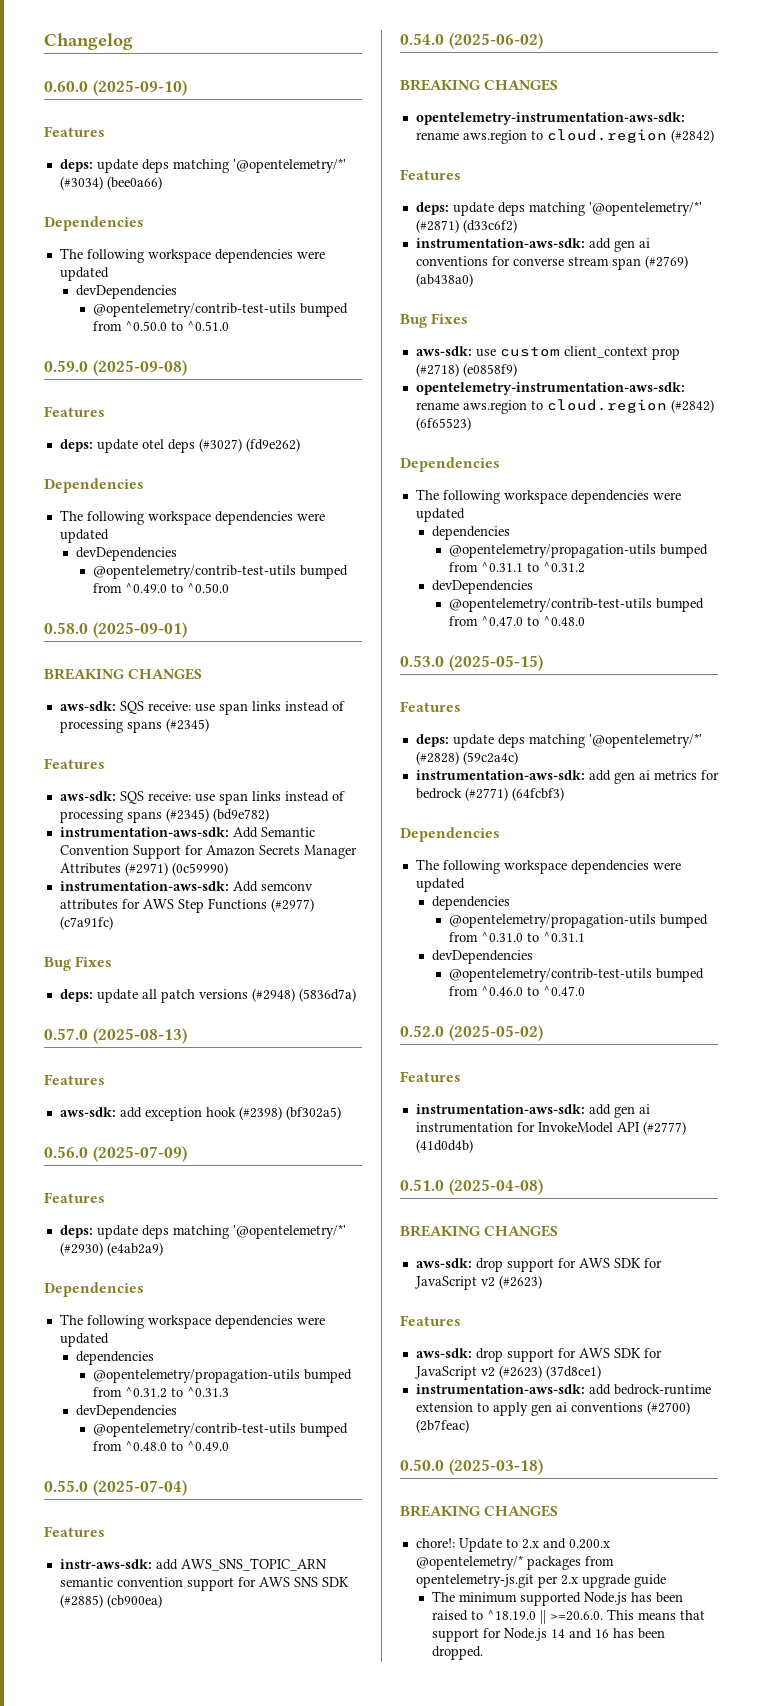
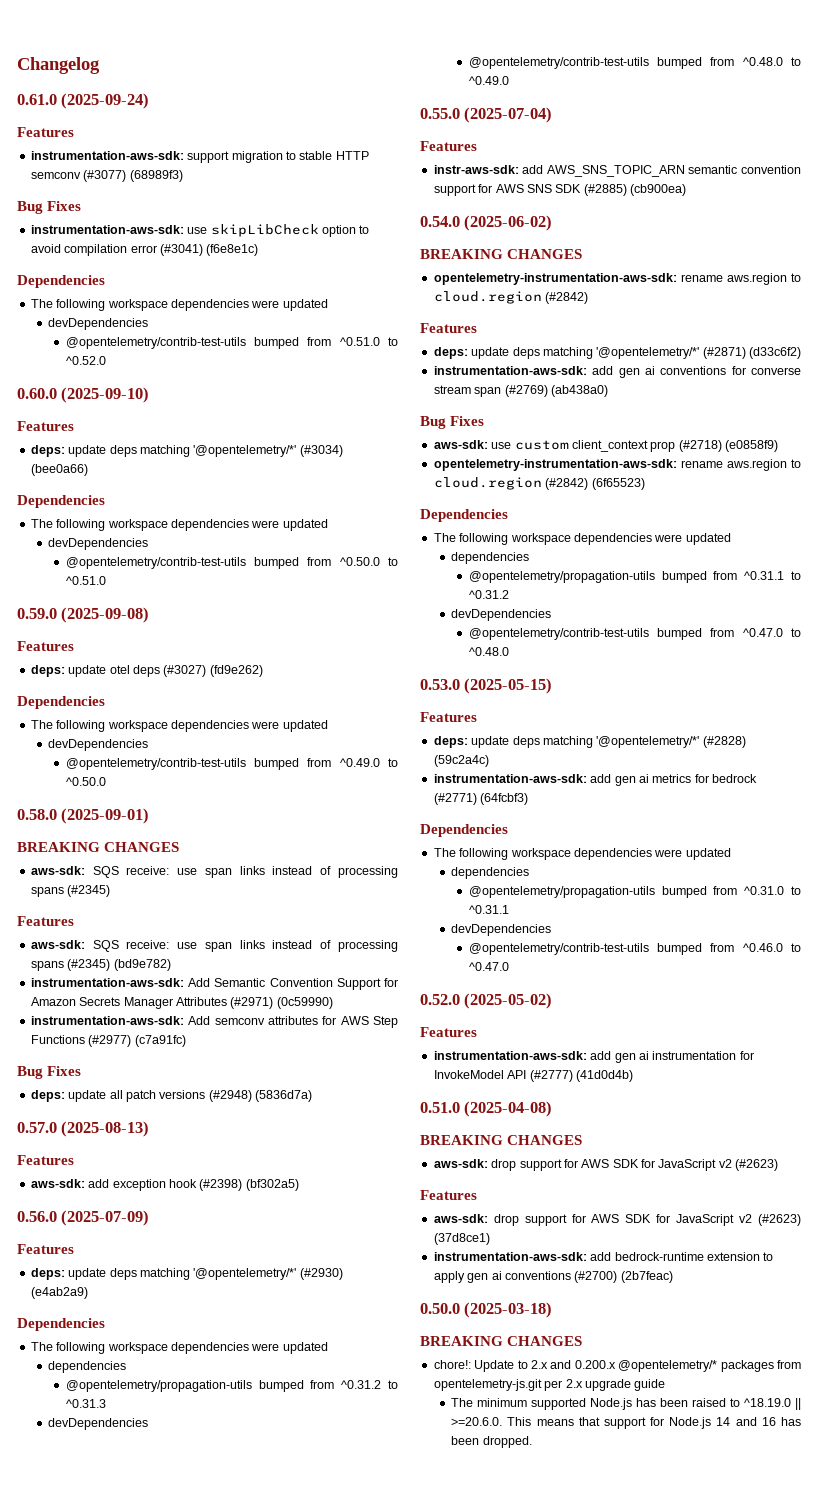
+ 0.61.0 (2025-09-24)
+ Features
+ instrumentation-aws-sdk: support migration to stable HTTP semconv (#3077) (68989f3)
+ Bug Fixes
+ instrumentation-aws-sdk: use skipLibCheck option to avoid compilation error (#3041) (f6e8e1c)
+ Dependencies
+ The following workspace dependencies were updated
+ devDependencies
+ @opentelemetry/contrib-test-utils bumped from ^0.51.0 to ^0.52.0

